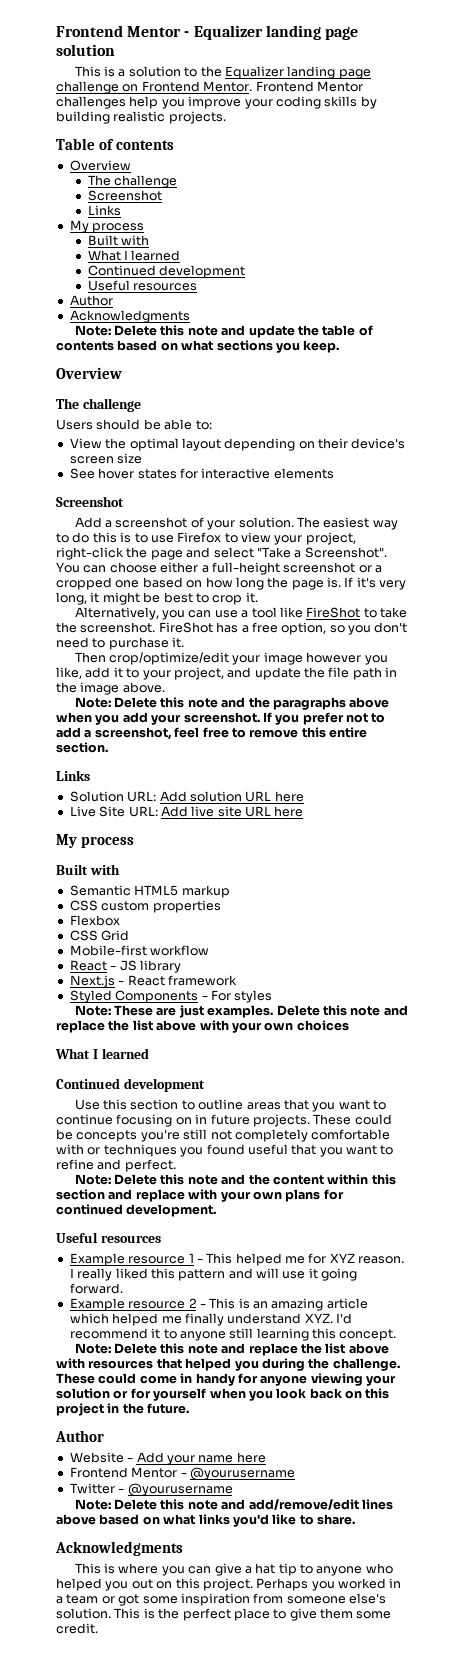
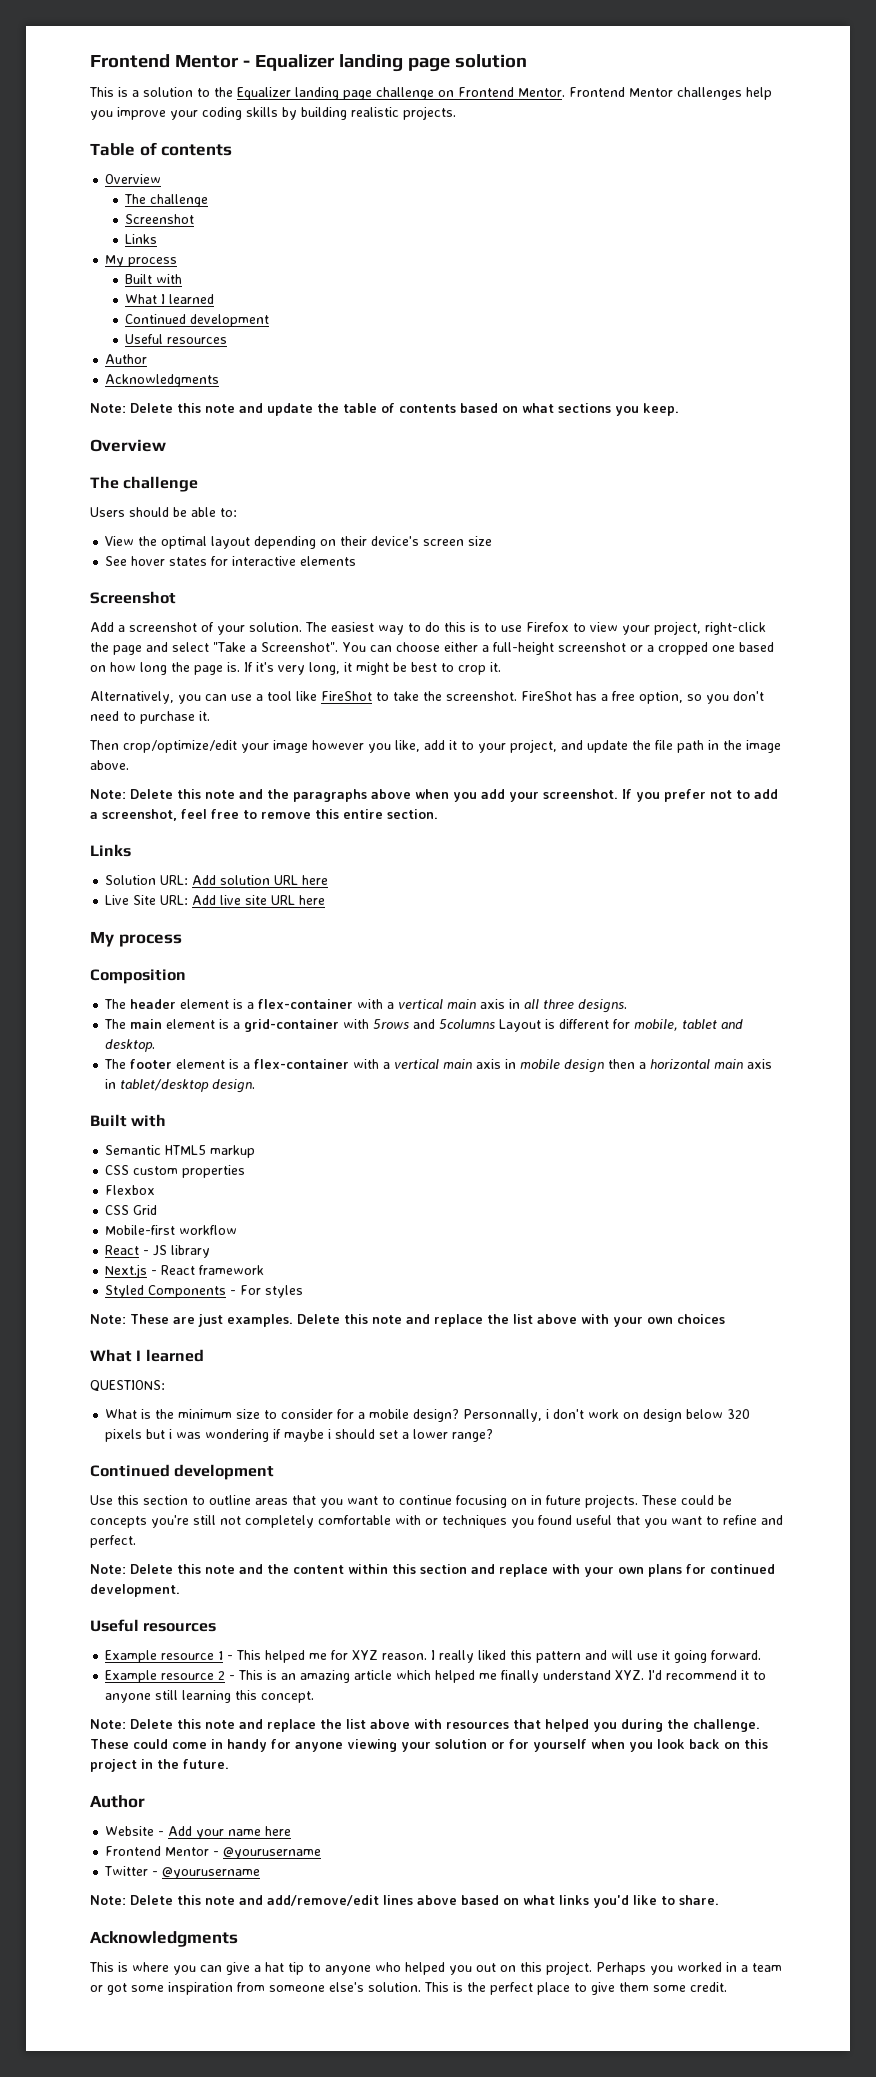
+ Composition
+ The header element is a flex-container with a vertical main axis in all three designs.
+ The main element is a grid-container with 5rows and 5columns Layout is different for mobile, tablet and desktop.
+ The footer element is a flex-container with a vertical main axis in mobile design then a horizontal main axis in tablet/desktop design.
+ QUESTIONS:
+ What is the minimum size to consider for a mobile design? Personnally, i don't work on design below 320 pixels but i was wondering if maybe i should set a lower range?

